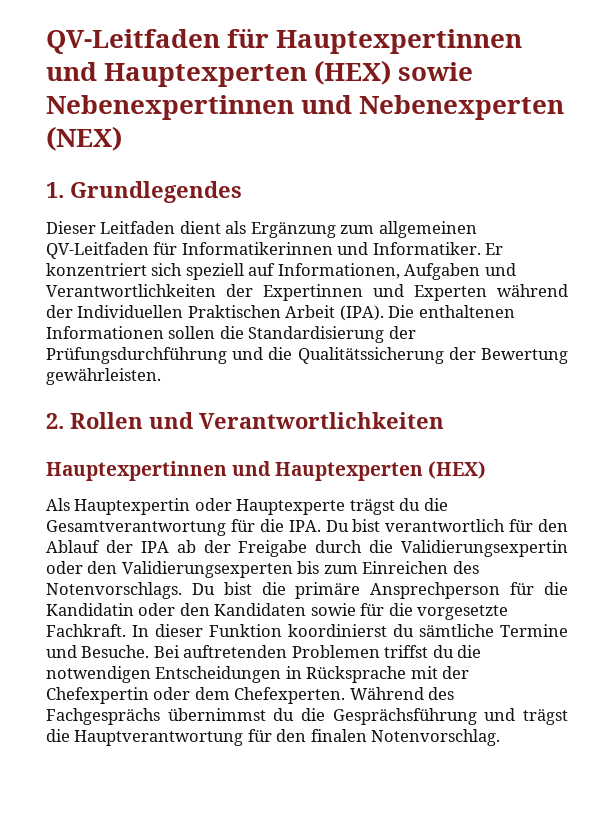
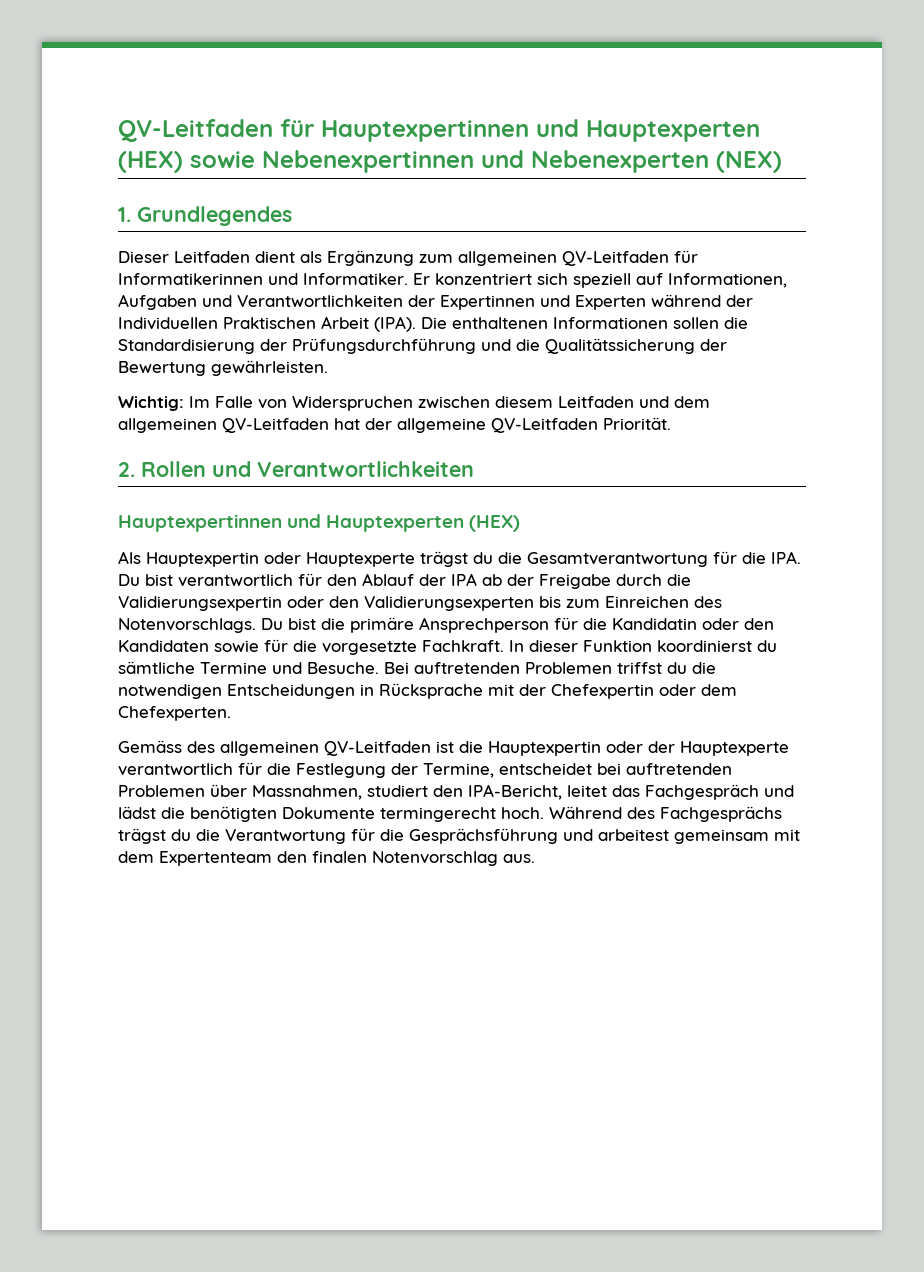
+ Wichtig: Im Falle von Widerspruchen zwischen diesem Leitfaden und dem allgemeinen QV-Leitfaden hat der allgemeine QV-Leitfaden Priorität.
- Bei auftretenden Problemen triffst du die notwendigen Entscheidungen in Rücksprache mit der Chefexpertin oder dem Chefexperten. Während des Fachgesprächs übernimmst du die Gesprächsführung und trägst die Hauptverantwortung für den finalen Notenvorschlag.
+ Bei auftretenden Problemen triffst du die notwendigen Entscheidungen in Rücksprache mit der Chefexpertin oder dem Chefexperten.
+ Gemäss des allgemeinen QV-Leitfaden ist die Hauptexpertin oder der Hauptexperte verantwortlich für die Festlegung der Termine, entscheidet bei auftretenden Problemen über Massnahmen, studiert den IPA-Bericht, leitet das Fachgespräch und lädst die benötigten Dokumente termingerecht hoch. Während des Fachgesprächs trägst du die Verantwortung für die Gesprächsführung und arbeitest gemeinsam mit dem Expertenteam den finalen Notenvorschlag aus.

